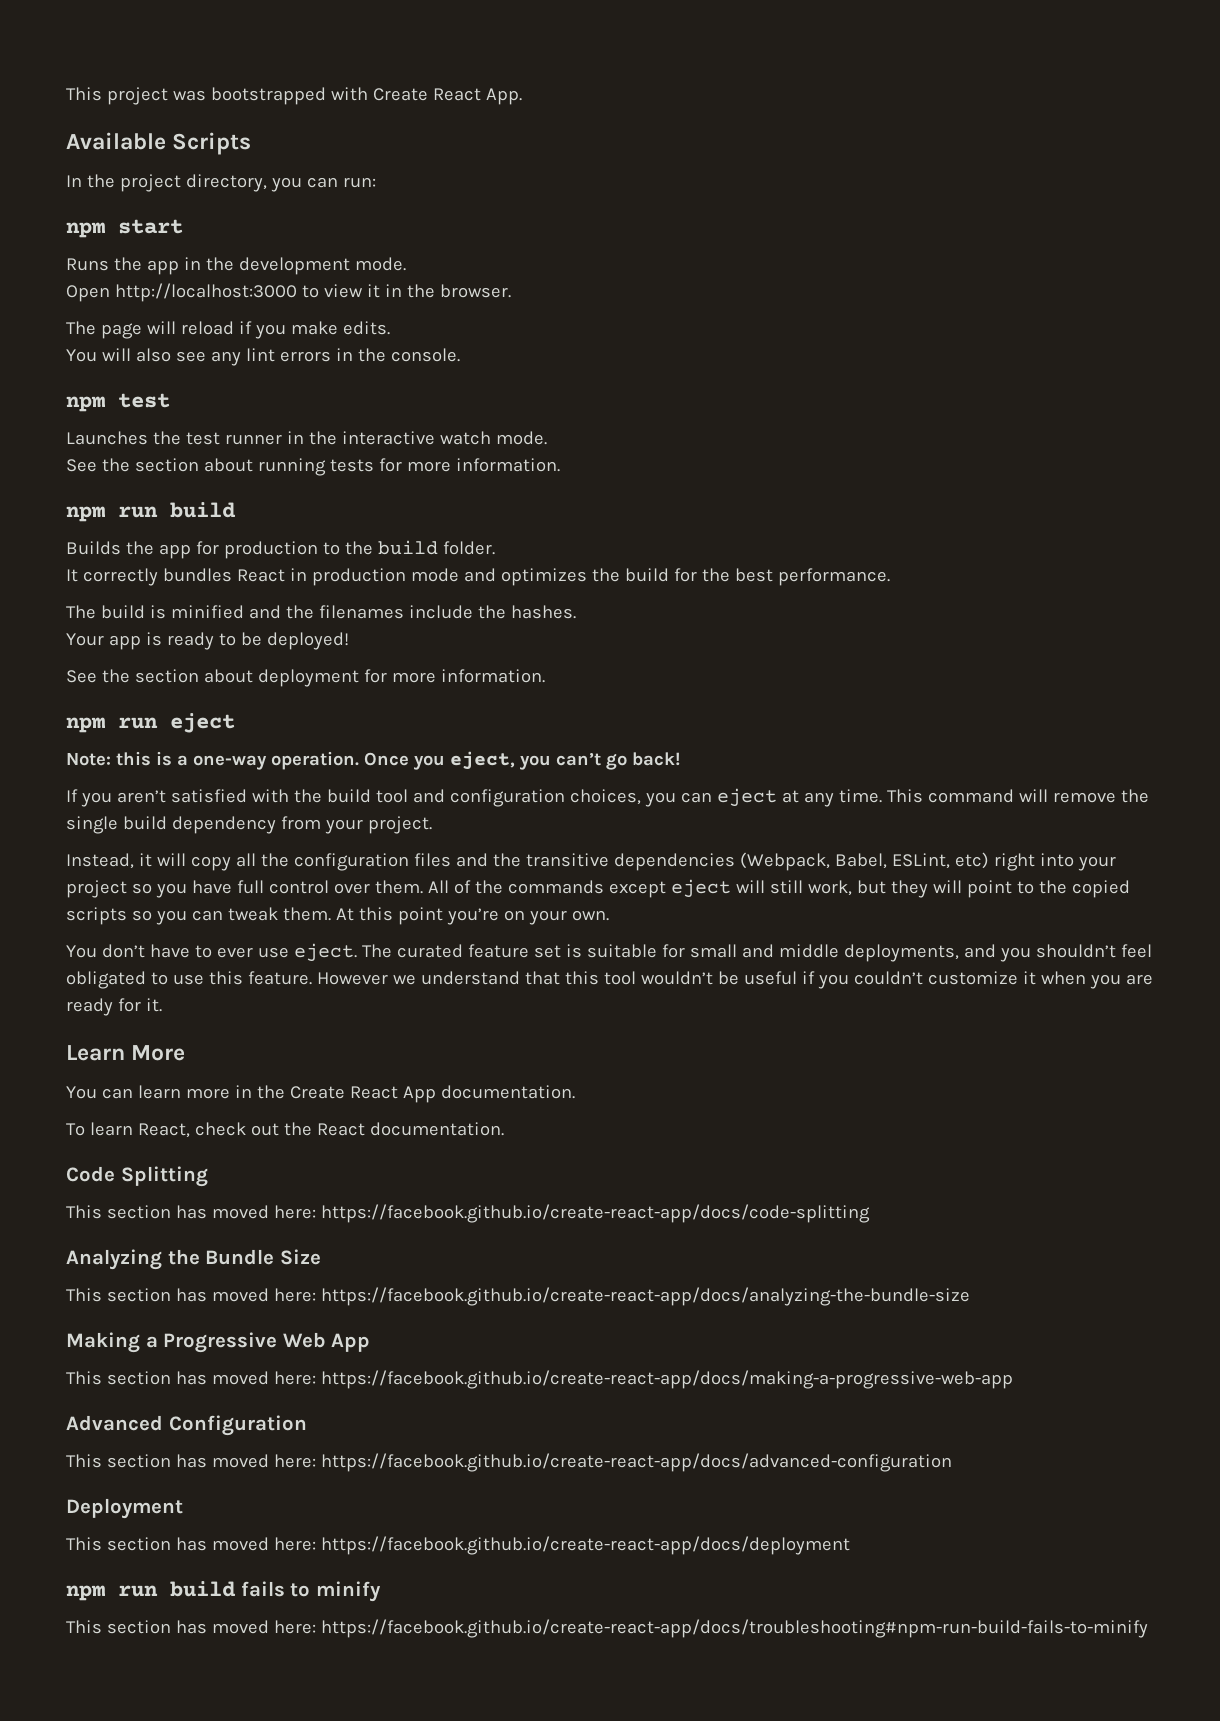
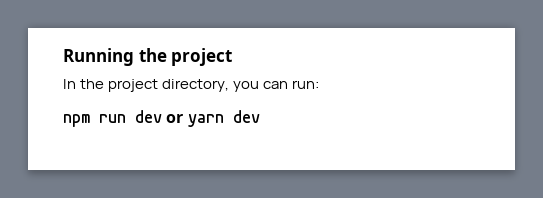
- This project was bootstrapped with Create React App.
- Available Scripts
+ Running the project
- npm start
- Runs the app in the development mode.
- Open http://localhost:3000 to view it in the browser.
- The page will reload if you make edits.
- You will also see any lint errors in the console.
- npm test
- Launches the test runner in the interactive watch mode.
- See the section about running tests for more information.
- npm run build
- Builds the app for production to the build folder.
- It correctly bundles React in production mode and optimizes the build for the best performance.
- The build is minified and the filenames include the hashes.
- Your app is ready to be deployed!
- See the section about deployment for more information.
- npm run eject
- Note: this is a one-way operation. Once you eject, you can’t go back!
- If you aren’t satisfied with the build tool and configuration choices, you can eject at any time. This command will remove the single build dependency from your project.
- Instead, it will copy all the configuration files and the transitive dependencies (Webpack, Babel, ESLint, etc) right into your project so you have full control over them. All of the commands except eject will still work, but they will point to the copied scripts so you can tweak them. At this point you’re on your own.
- You don’t have to ever use eject. The curated feature set is suitable for small and middle deployments, and you shouldn’t feel obligated to use this feature. However we understand that this tool wouldn’t be useful if you couldn’t customize it when you are ready for it.
- Learn More
- You can learn more in the Create React App documentation.
- To learn React, check out the React documentation.
- Code Splitting
- This section has moved here: https://facebook.github.io/create-react-app/docs/code-splitting
- Analyzing the Bundle Size
- This section has moved here: https://facebook.github.io/create-react-app/docs/analyzing-the-bundle-size
- Making a Progressive Web App
- This section has moved here: https://facebook.github.io/create-react-app/docs/making-a-progressive-web-app
- Advanced Configuration
- This section has moved here: https://facebook.github.io/create-react-app/docs/advanced-configuration
- Deployment
- This section has moved here: https://facebook.github.io/create-react-app/docs/deployment
- npm run build fails to minify
- This section has moved here: https://facebook.github.io/create-react-app/docs/troubleshooting#npm-run-build-fails-to-minify
+ npm run dev or yarn dev

